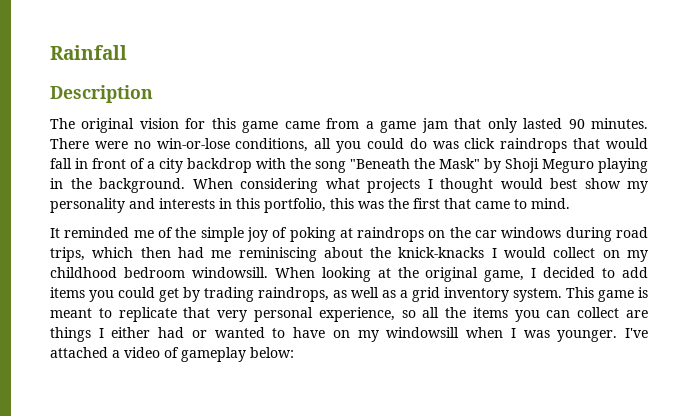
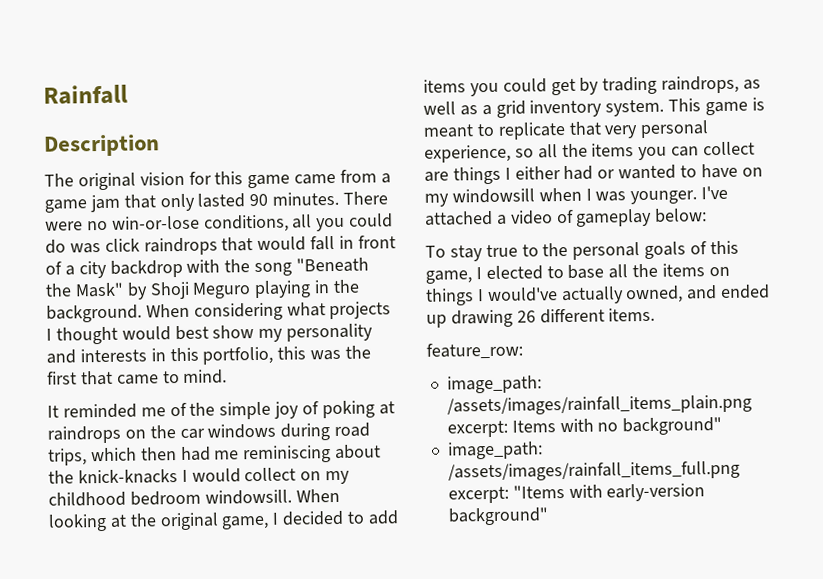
+ To stay true to the personal goals of this game, I elected to base all the items on things I would've actually owned, and ended up drawing 26 different items.
+ feature_row:
+ image_path: /assets/images/rainfall_items_plain.png excerpt: Items with no background"
+ image_path: /assets/images/rainfall_items_full.png excerpt: "Items with early-version background"

